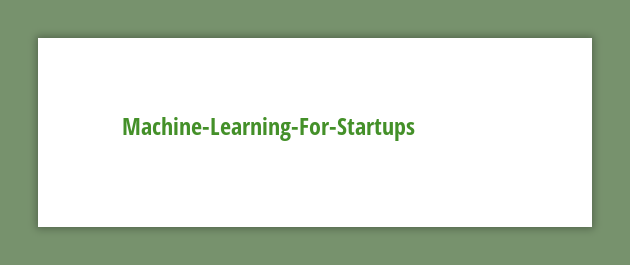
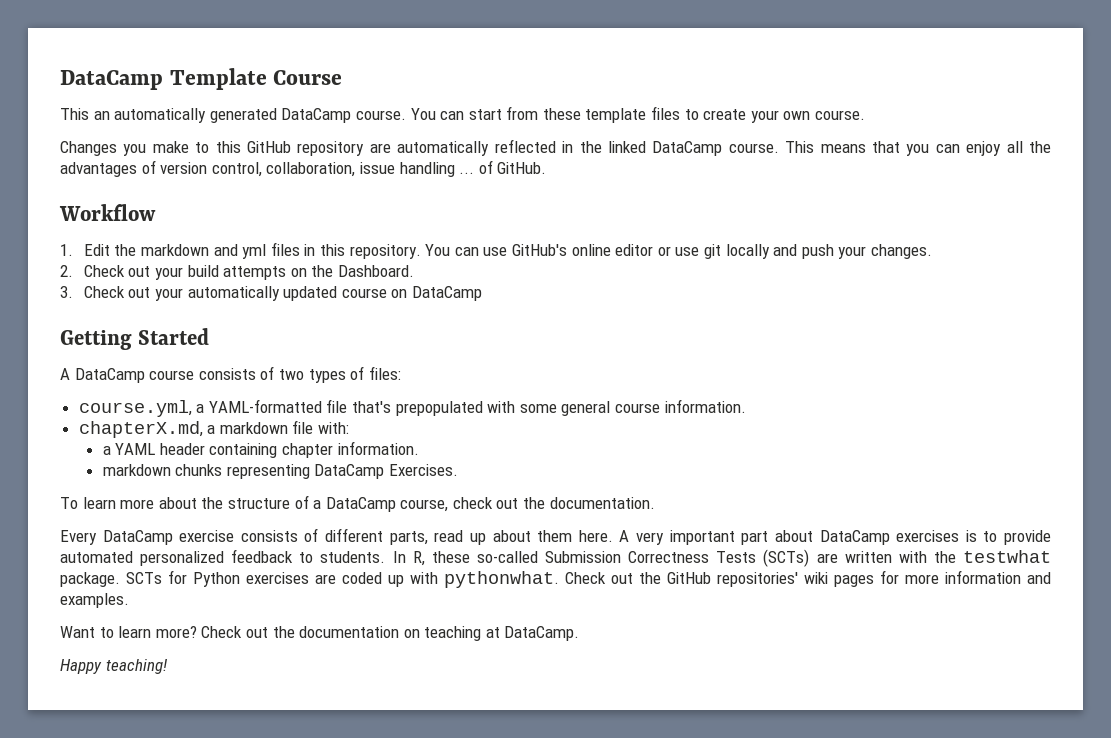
- Machine-Learning-For-Startups
+ DataCamp Template Course
+ This an automatically generated DataCamp course. You can start from these template files to create your own course.
+ Changes you make to this GitHub repository are automatically reflected in the linked DataCamp course. This means that you can enjoy all the advantages of version control, collaboration, issue handling ... of GitHub.
+ Workflow
+ 1. Edit the markdown and yml files in this repository. You can use GitHub's online editor or use git locally and push your changes.
+ 2. Check out your build attempts on the Dashboard.
+ 3. Check out your automatically updated course on DataCamp
+ Getting Started
+ A DataCamp course consists of two types of files:
+ course.yml, a YAML-formatted file that's prepopulated with some general course information.
+ chapterX.md, a markdown file with:
+ a YAML header containing chapter information.
+ markdown chunks representing DataCamp Exercises.
+ To learn more about the structure of a DataCamp course, check out the documentation.
+ Every DataCamp exercise consists of different parts, read up about them here. A very important part about DataCamp exercises is to provide automated personalized feedback to students. In R, these so-called Submission Correctness Tests (SCTs) are written with the testwhat package. SCTs for Python exercises are coded up with pythonwhat. Check out the GitHub repositories' wiki pages for more information and examples.
+ Want to learn more? Check out the documentation on teaching at DataCamp.
+ Happy teaching!

